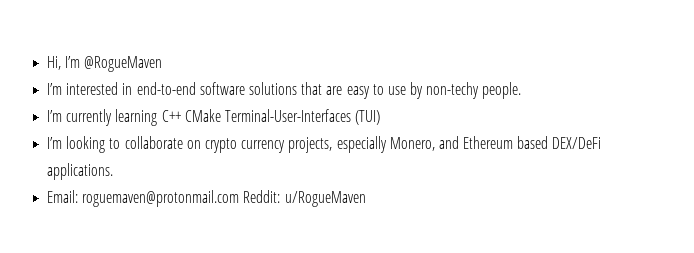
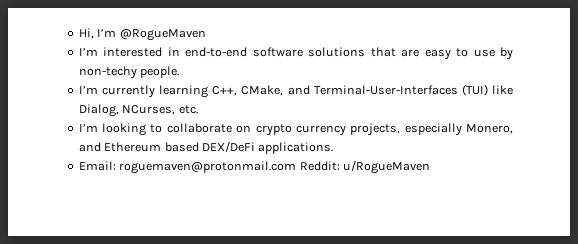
- I’m currently learning C++ CMake Terminal-User-Interfaces (TUI)
+ I’m currently learning C++, CMake, and Terminal-User-Interfaces (TUI) like Dialog, NCurses, etc.

